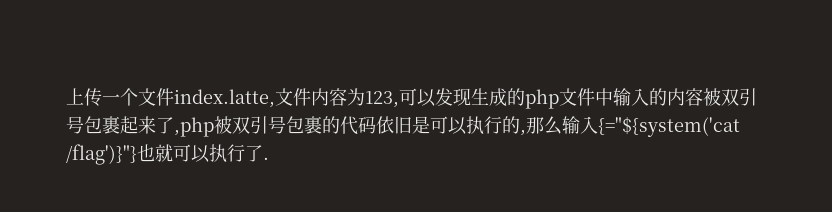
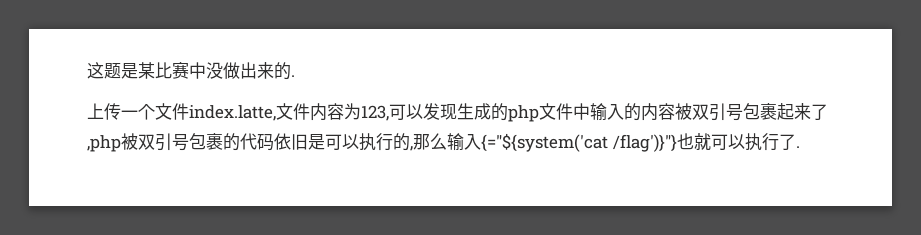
+ 这题是某比赛中没做出来的.

